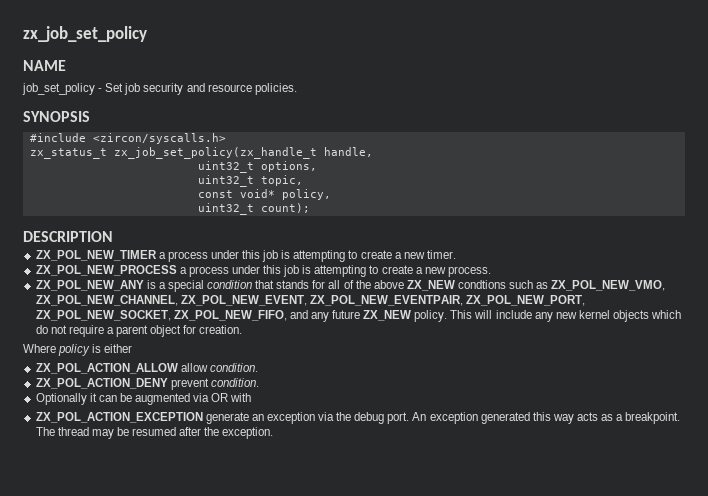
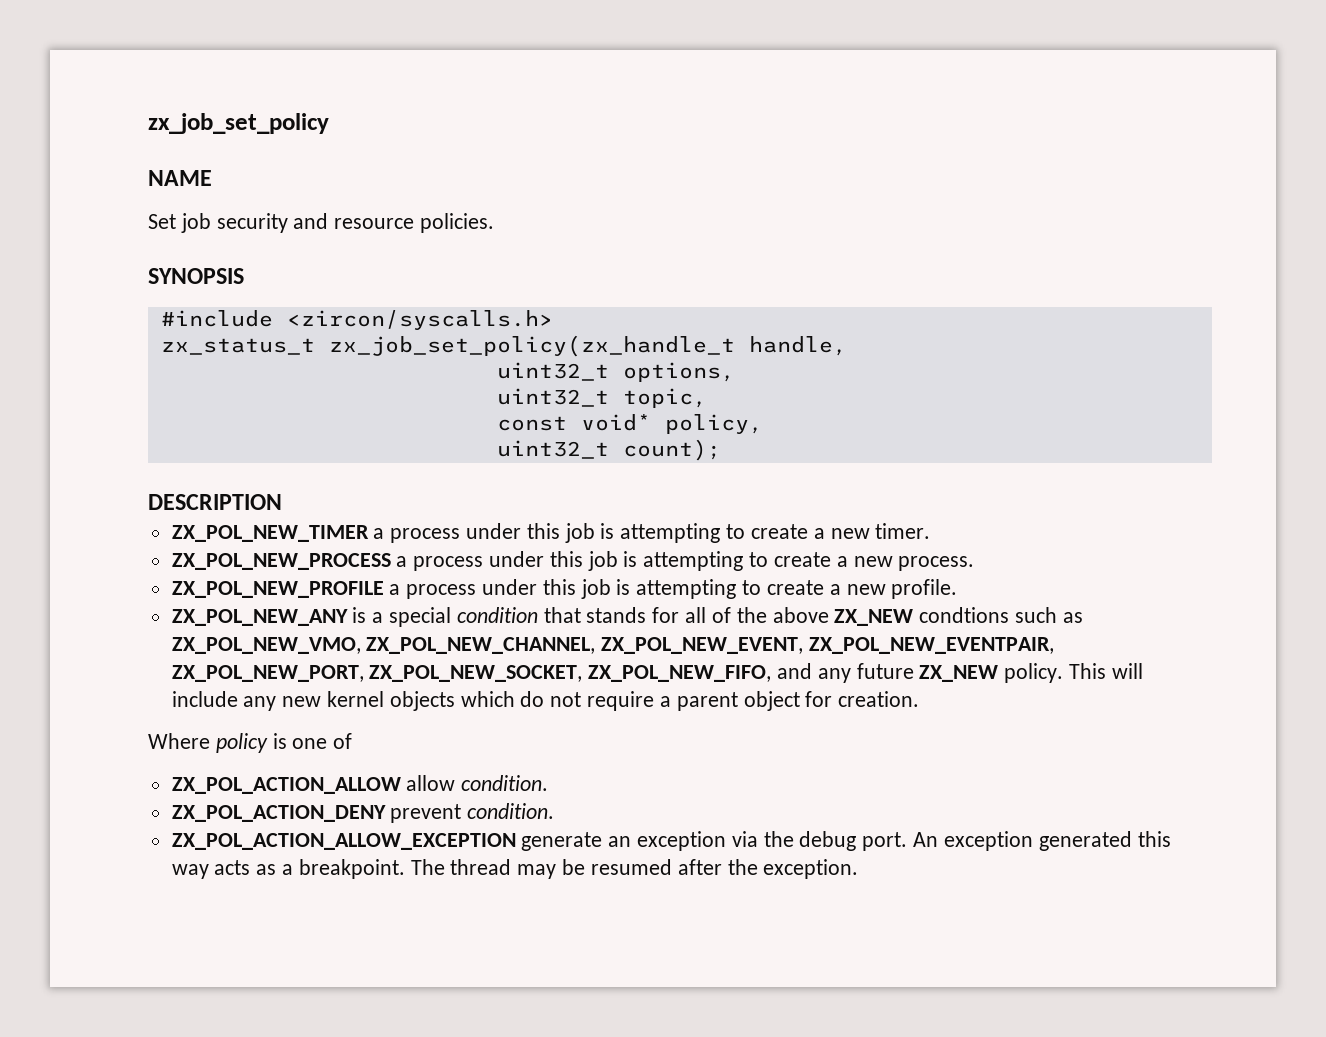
- job_set_policy - Set job security and resource policies.
+ Set job security and resource policies.
+ ZX_POL_NEW_PROFILE a process under this job is attempting to create a new profile.
- Where policy is either
+ Where policy is one of
- Optionally it can be augmented via OR with
- ZX_POL_ACTION_EXCEPTION generate an exception via the debug port.
+ ZX_POL_ACTION_ALLOW_EXCEPTION generate an exception via the debug port.

